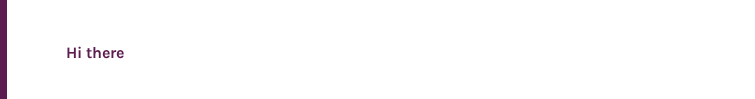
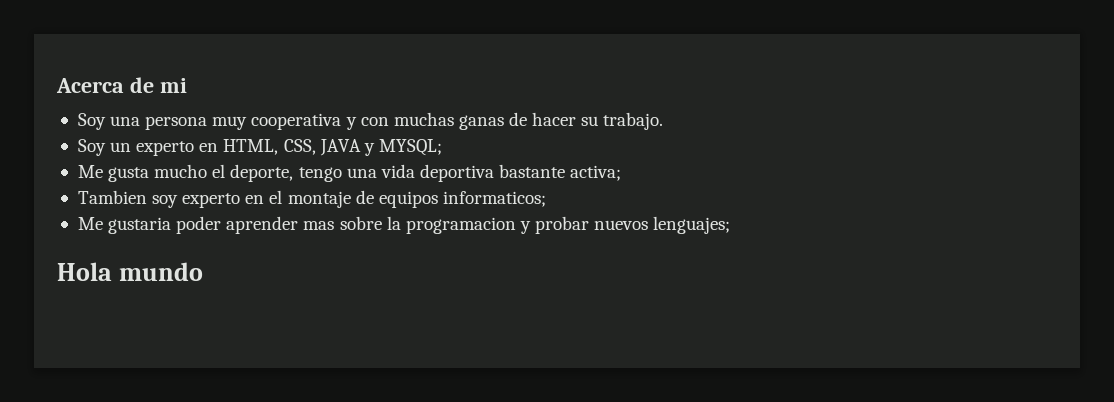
- Hi there
+ Acerca de mi
+ Soy una persona muy cooperativa y con muchas ganas de hacer su trabajo.
+ Soy un experto en HTML, CSS, JAVA y MYSQL;
+ Me gusta mucho el deporte, tengo una vida deportiva bastante activa;
+ Tambien soy experto en el montaje de equipos informaticos;
+ Me gustaria poder aprender mas sobre la programacion y probar nuevos lenguajes;
+ Hola mundo

